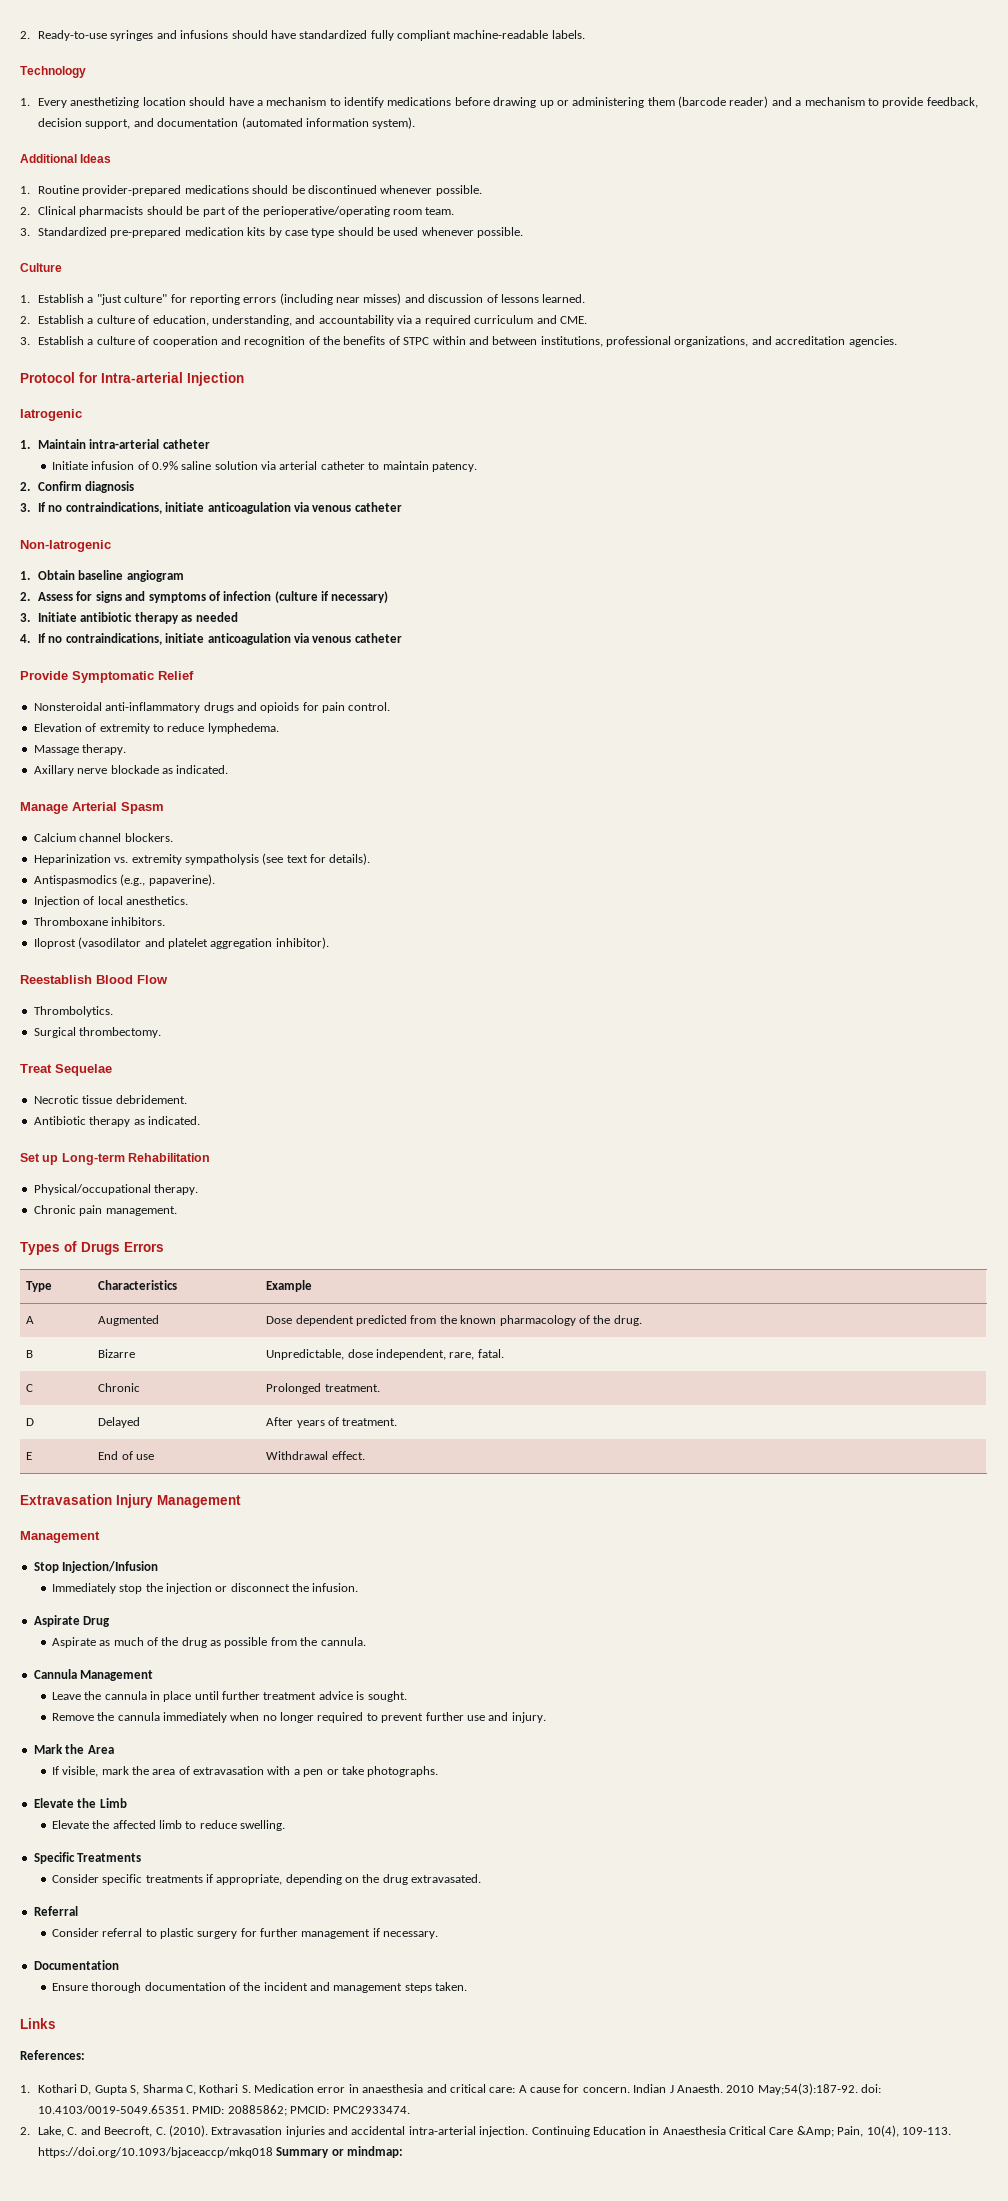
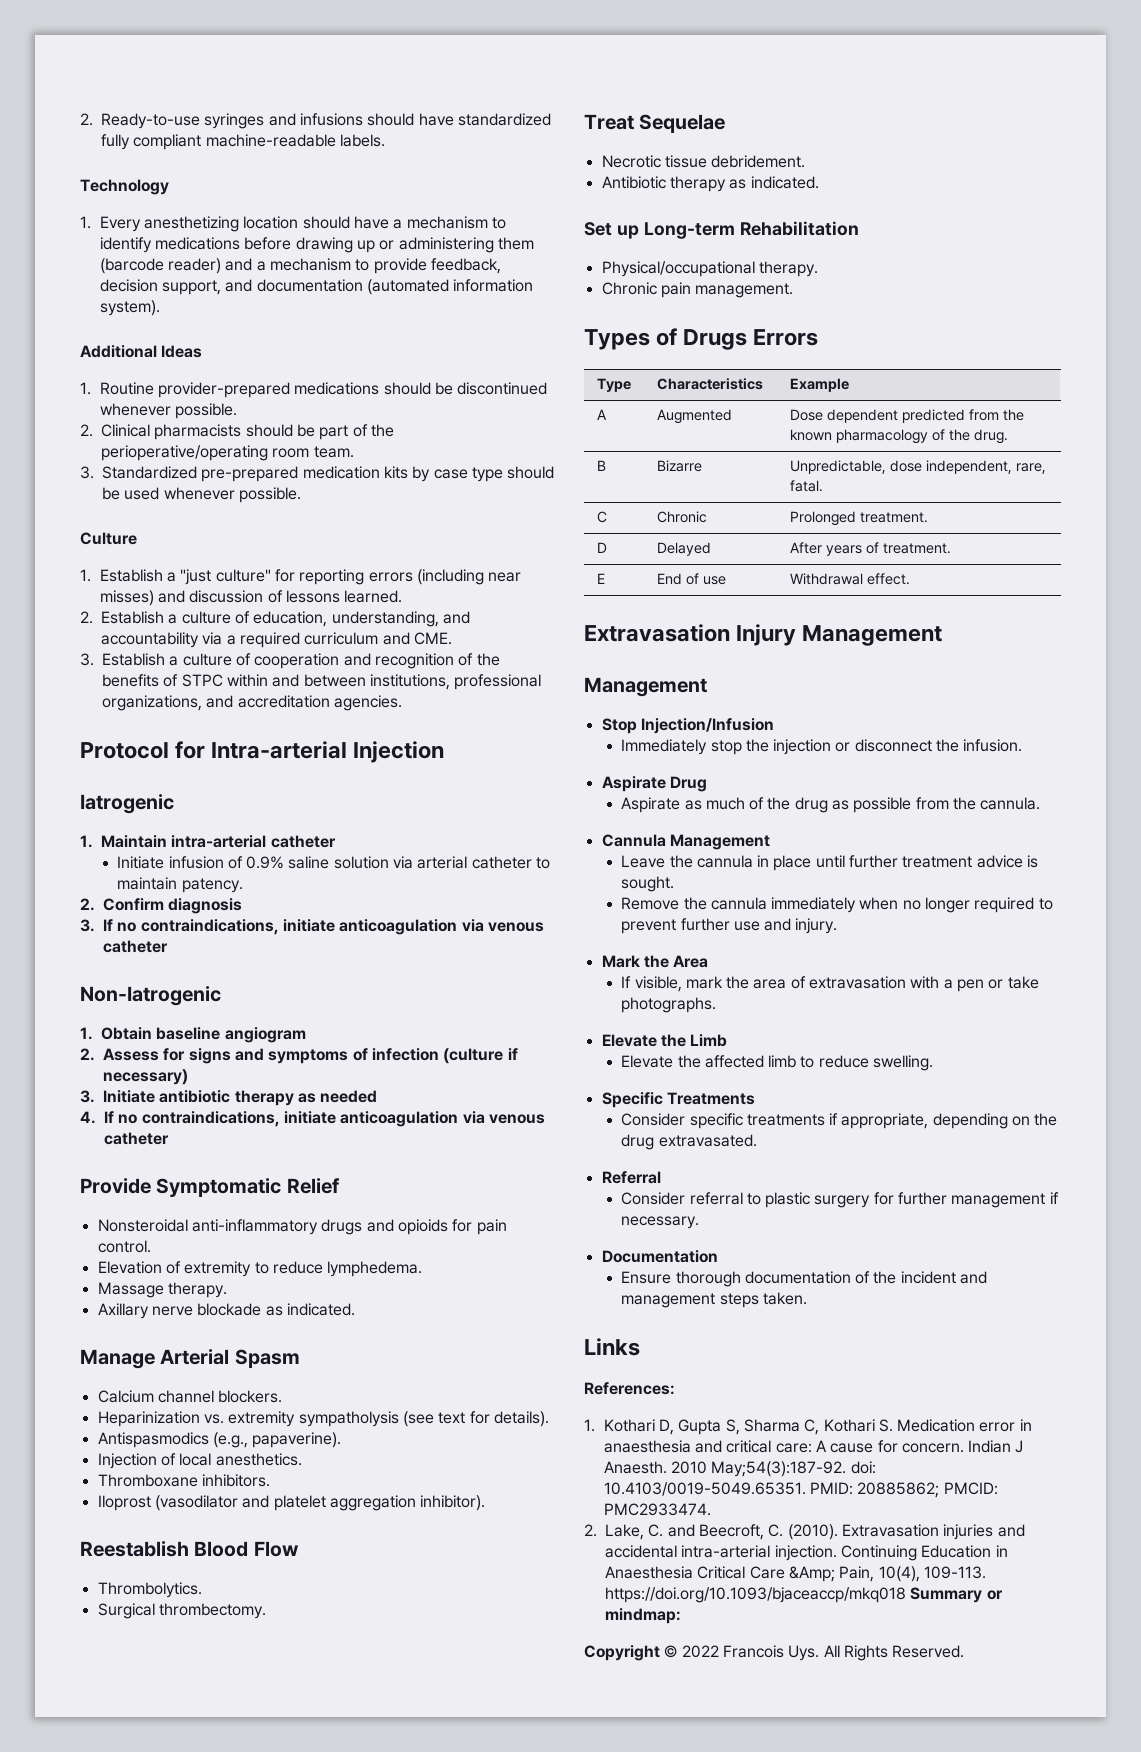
+ Copyright © 2022 Francois Uys. All Rights Reserved.

